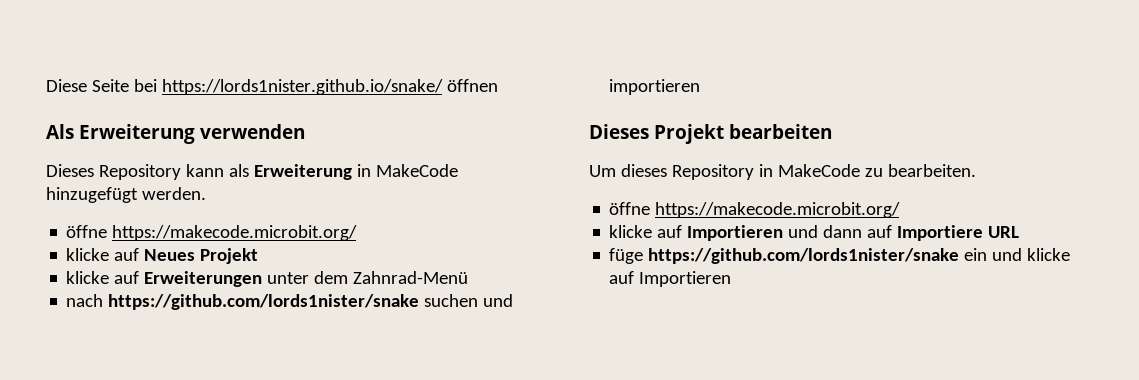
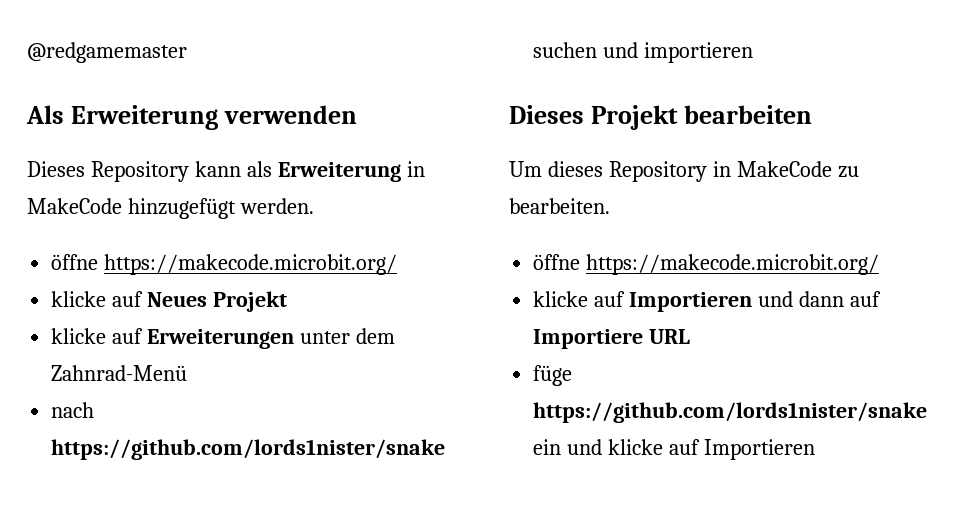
- Diese Seite bei https://lords1nister.github.io/snake/ öffnen
+ @redgamemaster

